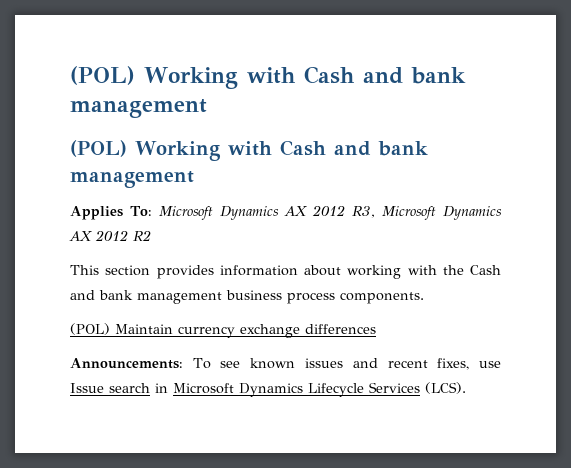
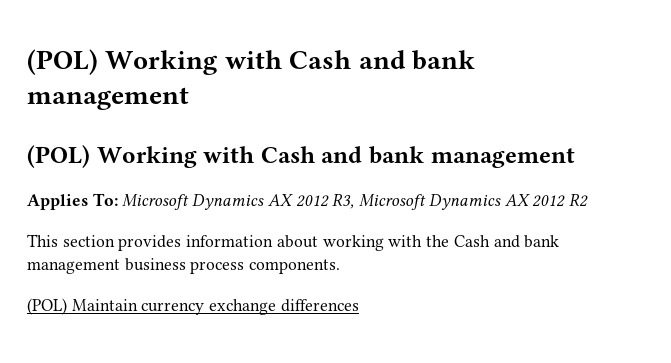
- Announcements: To see known issues and recent fixes, use Issue search in Microsoft Dynamics Lifecycle Services (LCS).

